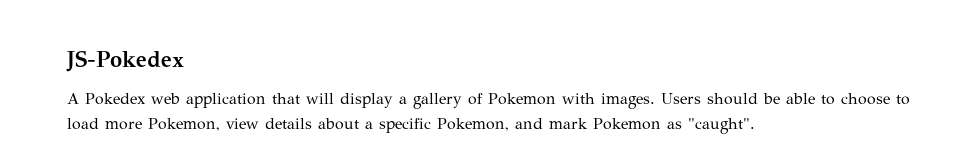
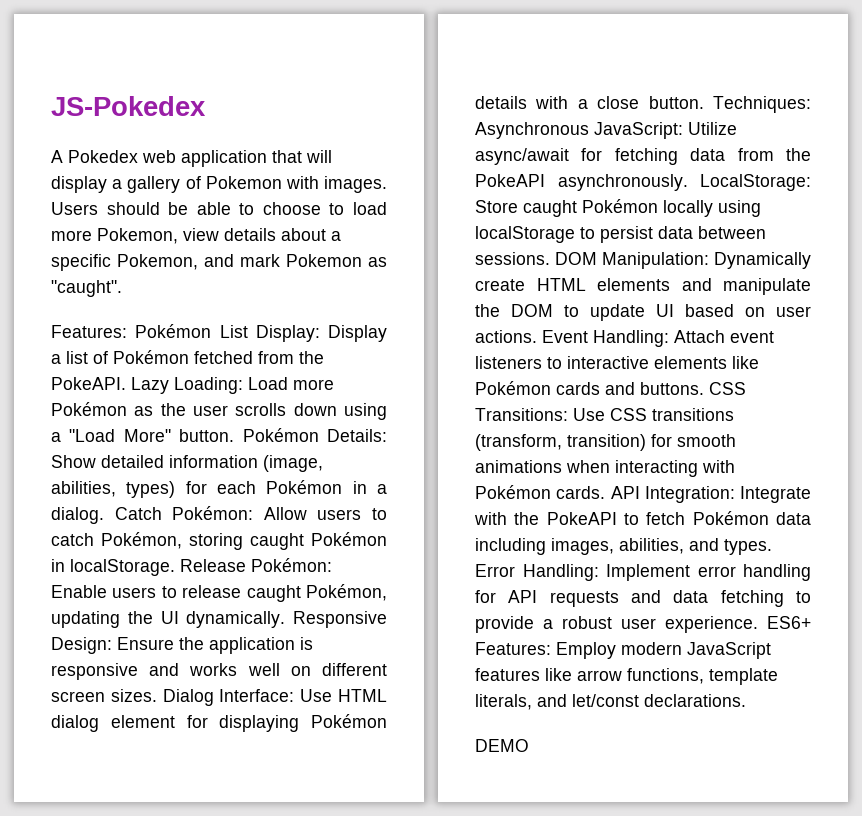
+ Features: Pokémon List Display: Display a list of Pokémon fetched from the PokeAPI. Lazy Loading: Load more Pokémon as the user scrolls down using a "Load More" button. Pokémon Details: Show detailed information (image, abilities, types) for each Pokémon in a dialog. Catch Pokémon: Allow users to catch Pokémon, storing caught Pokémon in localStorage. Release Pokémon: Enable users to release caught Pokémon, updating the UI dynamically. Responsive Design: Ensure the application is responsive and works well on different screen sizes. Dialog Interface: Use HTML dialog element for displaying Pokémon details with a close button. Techniques: Asynchronous JavaScript: Utilize async/await for fetching data from the PokeAPI asynchronously. LocalStorage: Store caught Pokémon locally using localStorage to persist data between sessions. DOM Manipulation: Dynamically create HTML elements and manipulate the DOM to update UI based on user actions. Event Handling: Attach event listeners to interactive elements like Pokémon cards and buttons. CSS Transitions: Use CSS transitions (transform, transition) for smooth animations when interacting with Pokémon cards. API Integration: Integrate with the PokeAPI to fetch Pokémon data including images, abilities, and types. Error Handling: Implement error handling for API requests and data fetching to provide a robust user experience. ES6+ Features: Employ modern JavaScript features like arrow functions, template literals, and let/const declarations.
+ DEMO

